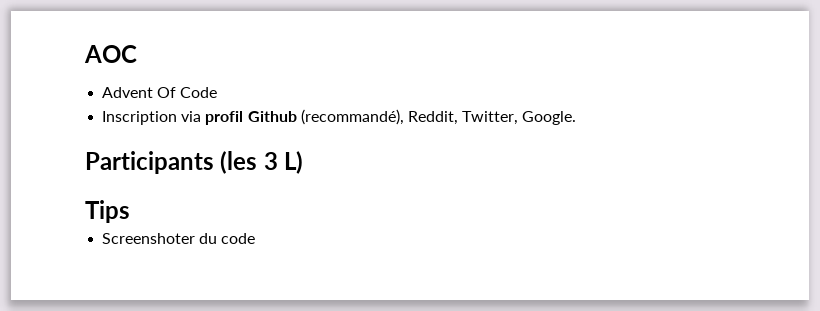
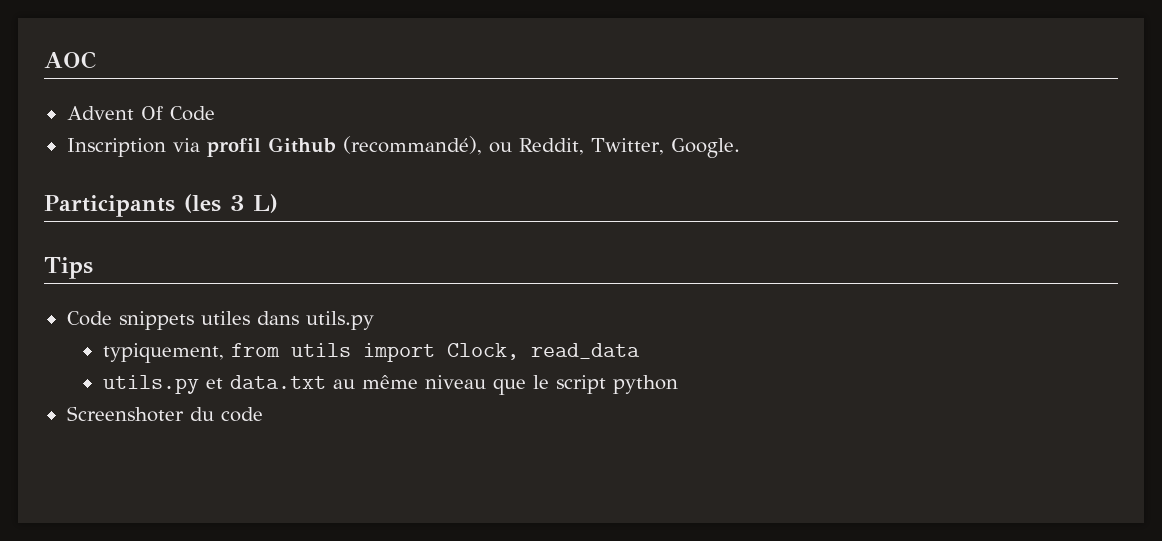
- Inscription via profil Github (recommandé), Reddit, Twitter, Google.
+ Inscription via profil Github (recommandé), ou Reddit, Twitter, Google.
+ Code snippets utiles dans utils.py
+ typiquement, from utils import Clock, read_data
+ utils.py et data.txt au même niveau que le script python

